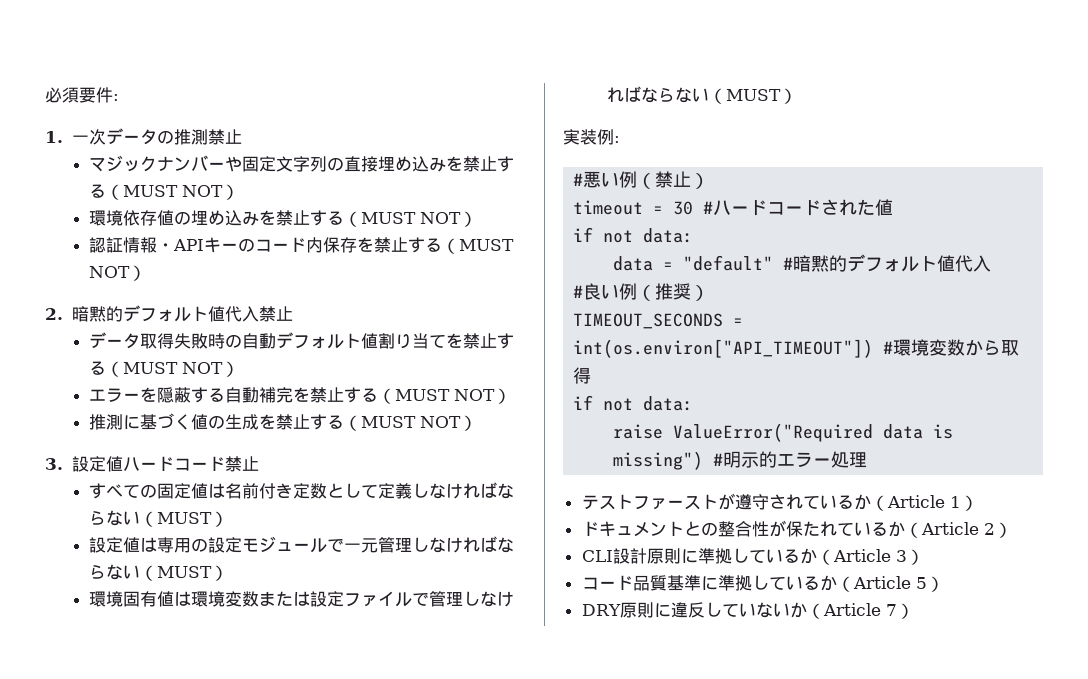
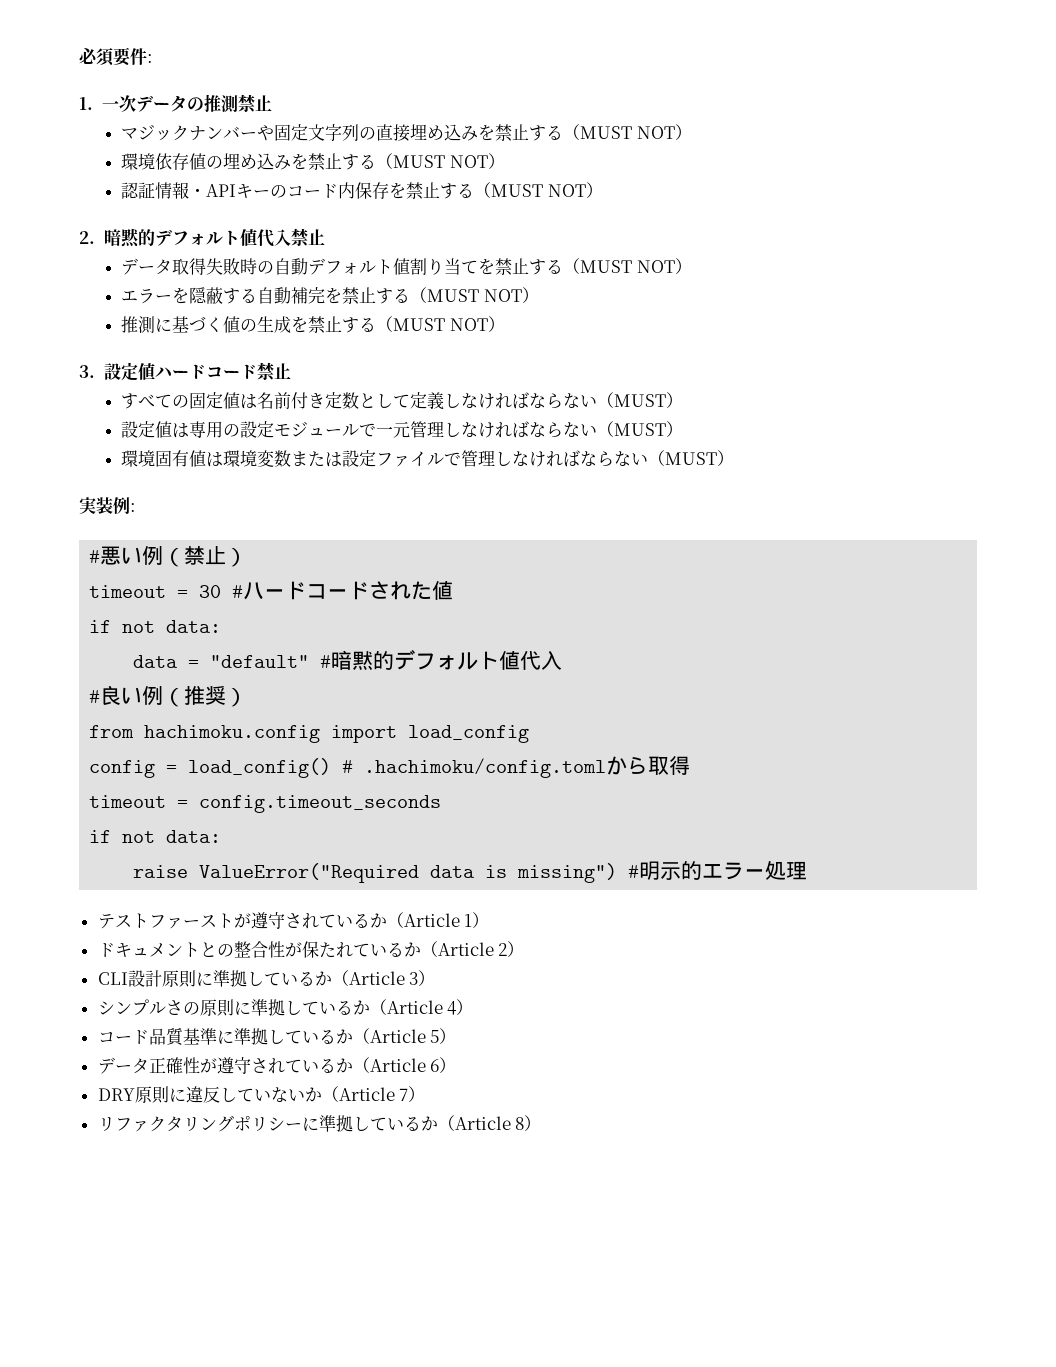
- TIMEOUT_SECONDS = int(os.environ["API_TIMEOUT"]) #環境変数から取得
+ from hachimoku.config import load_config
+ config = load_config() # .hachimoku/config.tomlから取得
+ timeout = config.timeout_seconds
+ シンプルさの原則に準拠しているか（Article 4）
+ データ正確性が遵守されているか（Article 6）
+ リファクタリングポリシーに準拠しているか（Article 8）

